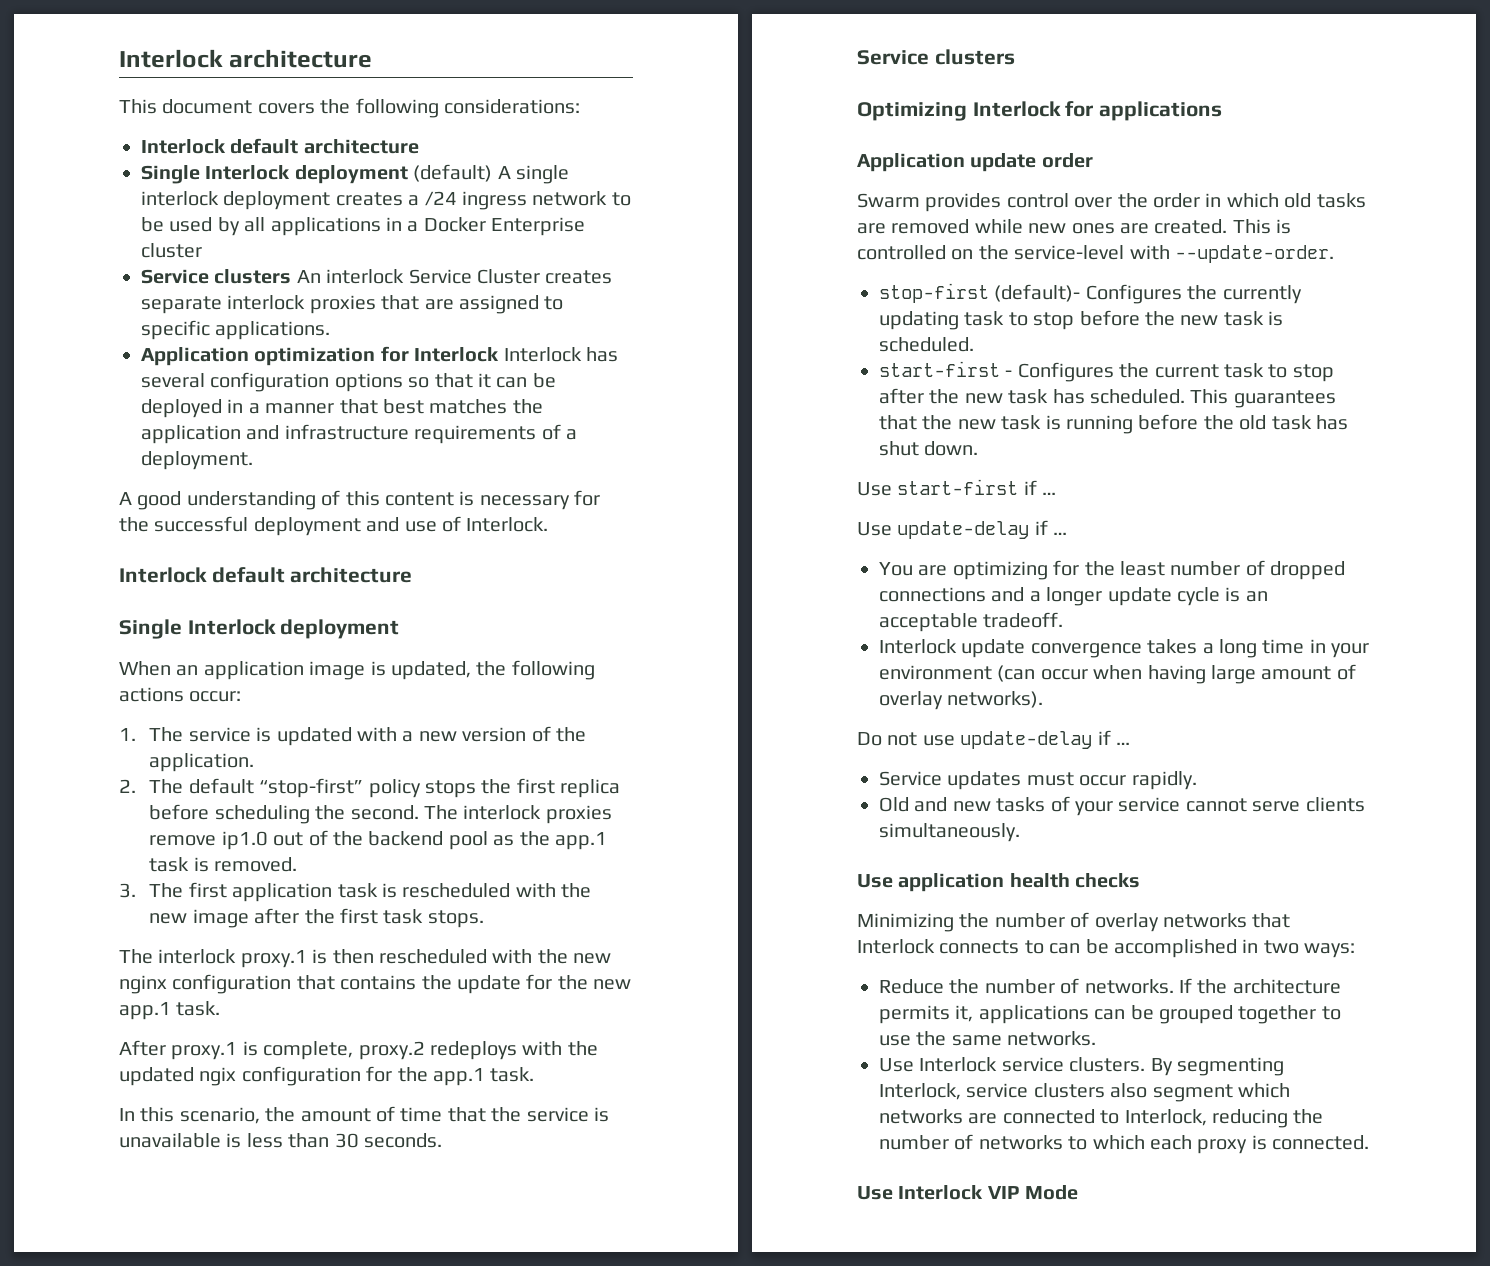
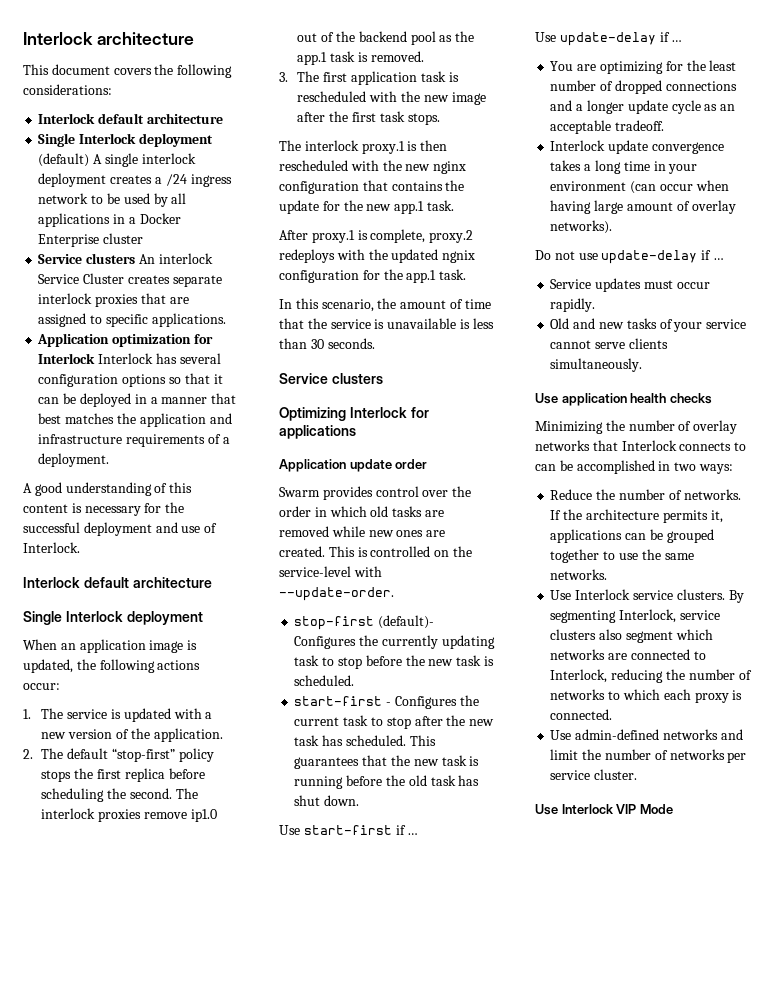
- After proxy.1 is complete, proxy.2 redeploys with the updated ngix configuration for the app.1 task.
+ After proxy.1 is complete, proxy.2 redeploys with the updated ngnix configuration for the app.1 task.
- You are optimizing for the least number of dropped connections and a longer update cycle is an acceptable tradeoff.
+ You are optimizing for the least number of dropped connections and a longer update cycle as an acceptable tradeoff.
+ Use admin-defined networks and limit the number of networks per service cluster.

